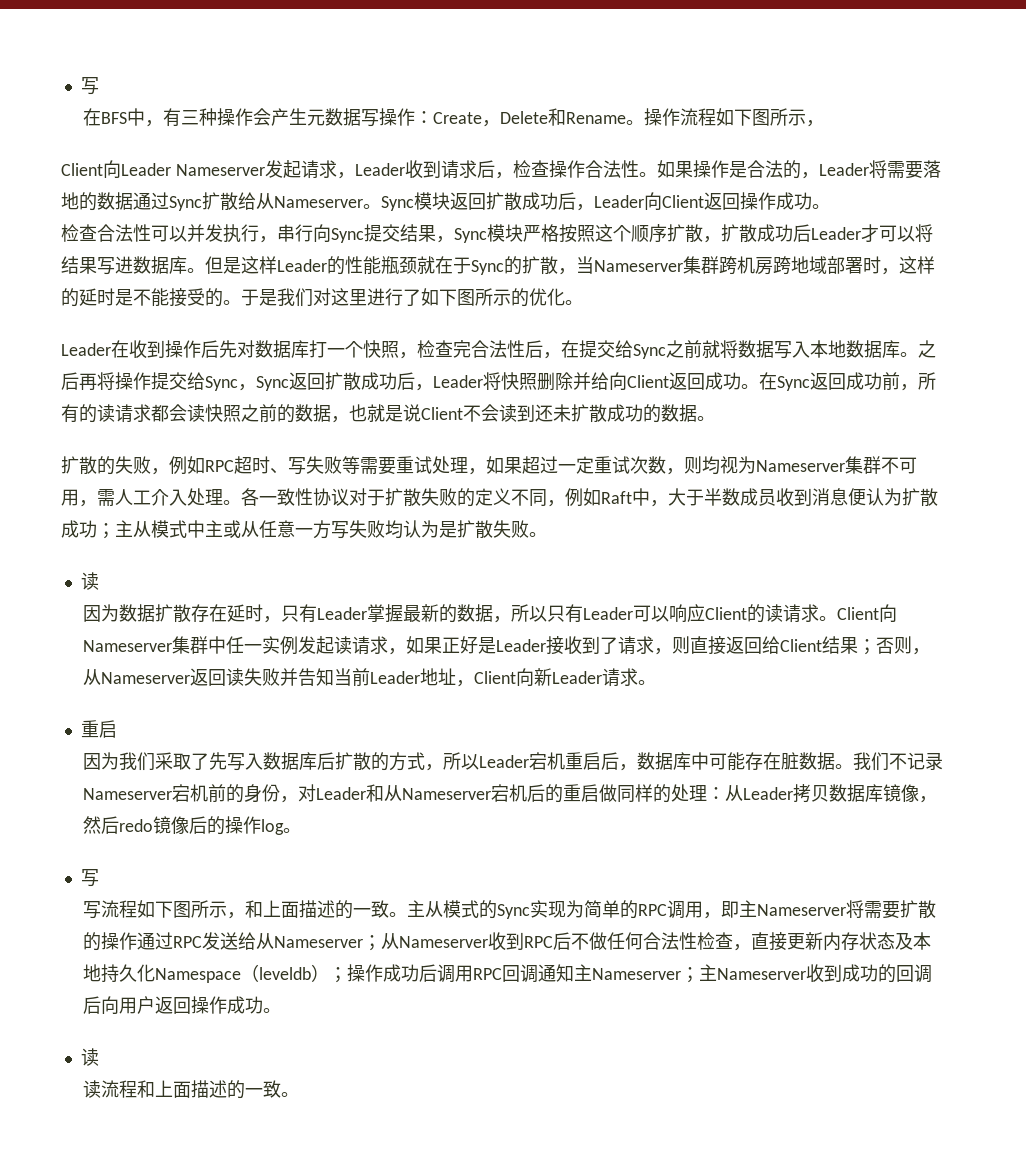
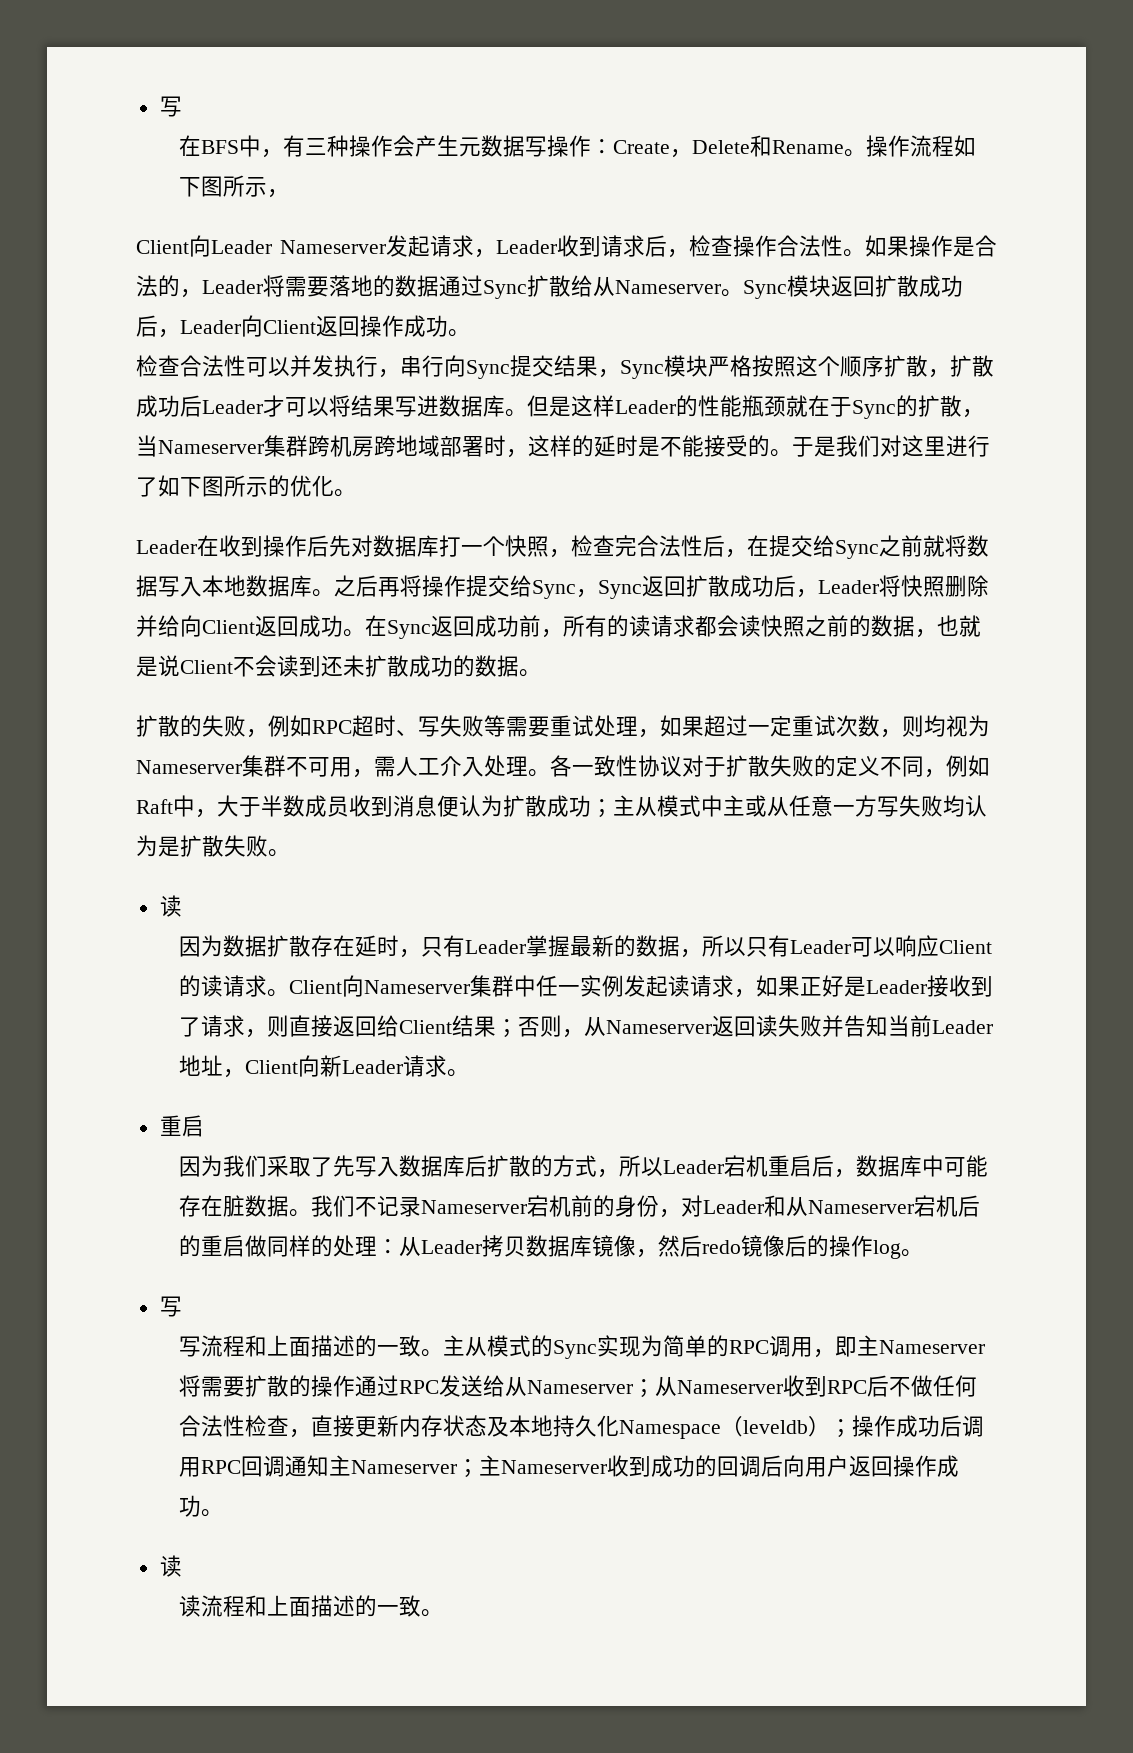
- 写流程如下图所示，和上面描述的一致。
+ 写流程和上面描述的一致。

